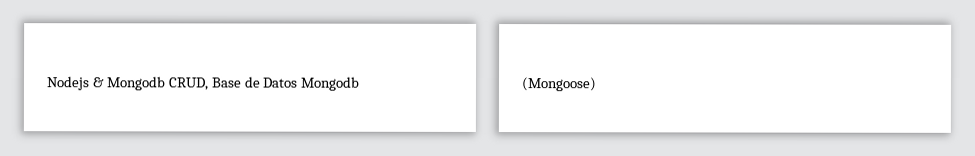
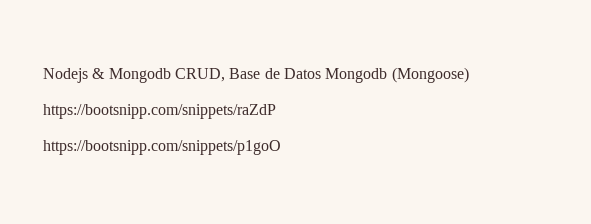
+ https://bootsnipp.com/snippets/raZdP
+ https://bootsnipp.com/snippets/p1goO

